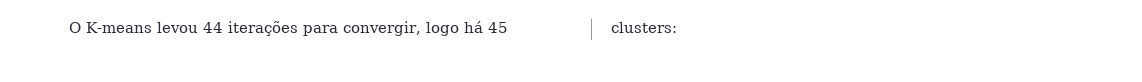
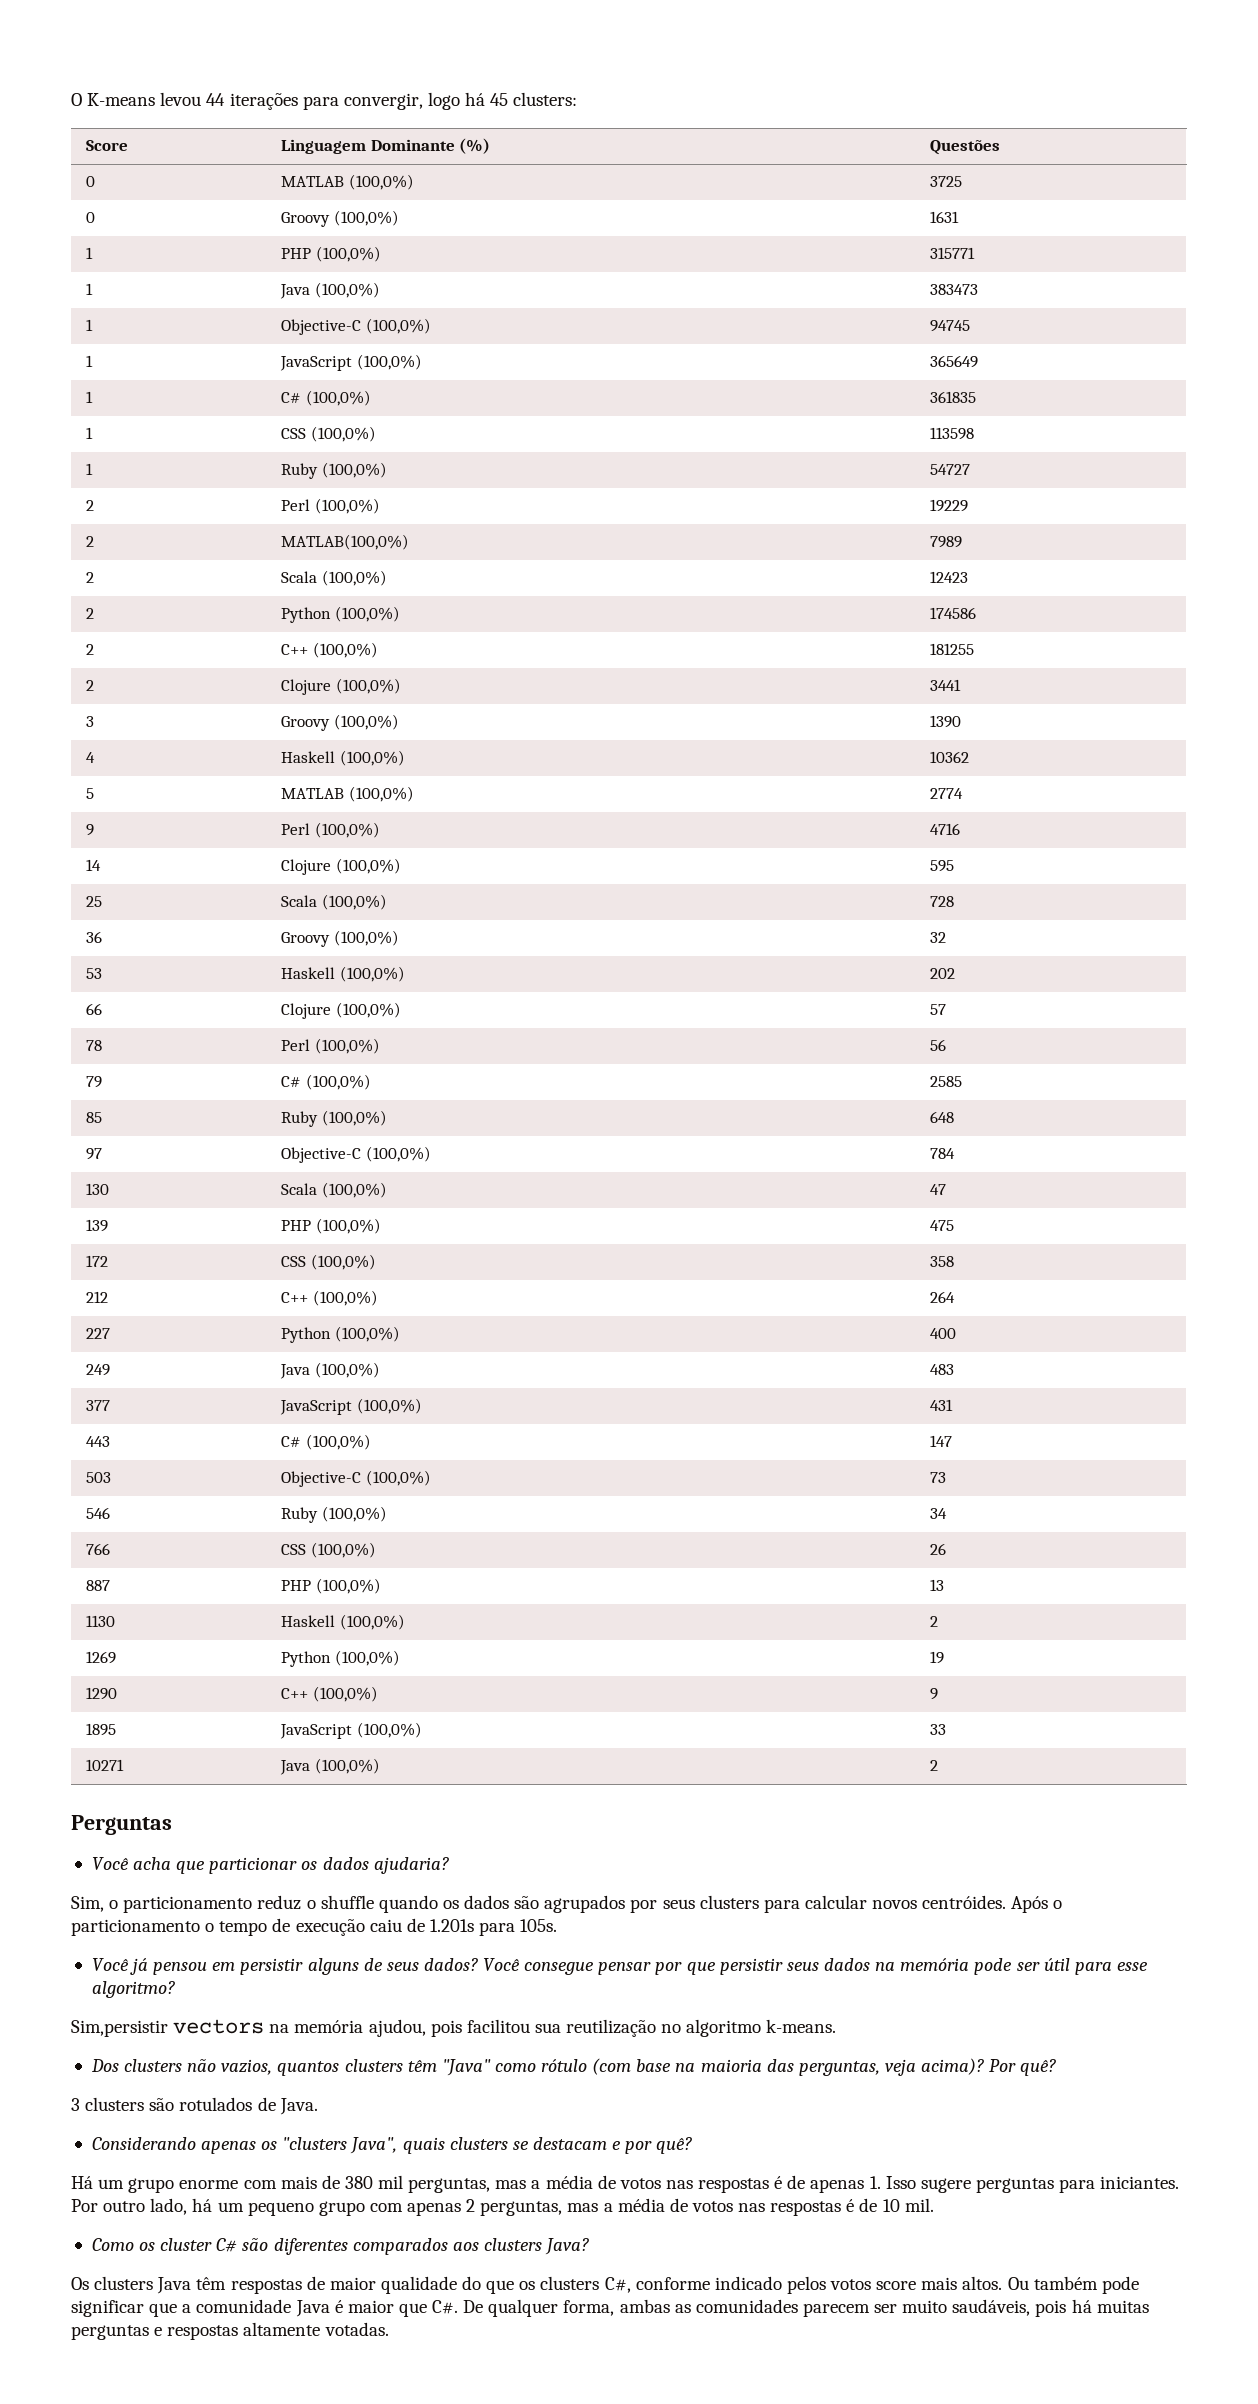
+ Score | Linguagem Dominante (%) | Questões
+ 0 | MATLAB (100,0%) | 3725
+ 0 | Groovy (100,0%) | 1631
+ 1 | PHP (100,0%) | 315771
+ 1 | Java (100,0%) | 383473
+ 1 | Objective-C (100,0%) | 94745
+ 1 | JavaScript (100,0%) | 365649
+ 1 | C# (100,0%) | 361835
+ 1 | CSS (100,0%) | 113598
+ 1 | Ruby (100,0%) | 54727
+ 2 | Perl (100,0%) | 19229
+ 2 | MATLAB(100,0%) | 7989
+ 2 | Scala (100,0%) | 12423
+ 2 | Python (100,0%) | 174586
+ 2 | C++ (100,0%) | 181255
+ 2 | Clojure (100,0%) | 3441
+ 3 | Groovy (100,0%) | 1390
+ 4 | Haskell (100,0%) | 10362
+ 5 | MATLAB (100,0%) | 2774
+ 9 | Perl (100,0%) | 4716
+ 14 | Clojure (100,0%) | 595
+ 25 | Scala (100,0%) | 728
+ 36 | Groovy (100,0%) | 32
+ 53 | Haskell (100,0%) | 202
+ 66 | Clojure (100,0%) | 57
+ 78 | Perl (100,0%) | 56
+ 79 | C# (100,0%) | 2585
+ 85 | Ruby (100,0%) | 648
+ 97 | Objective-C (100,0%) | 784
+ 130 | Scala (100,0%) | 47
+ 139 | PHP (100,0%) | 475
+ 172 | CSS (100,0%) | 358
+ 212 | C++ (100,0%) | 264
+ 227 | Python (100,0%) | 400
+ 249 | Java (100,0%) | 483
+ 377 | JavaScript (100,0%) | 431
+ 443 | C# (100,0%) | 147
+ 503 | Objective-C (100,0%) | 73
+ 546 | Ruby (100,0%) | 34
+ 766 | CSS (100,0%) | 26
+ 887 | PHP (100,0%) | 13
+ 1130 | Haskell (100,0%) | 2
+ 1269 | Python (100,0%) | 19
+ 1290 | C++ (100,0%) | 9
+ 1895 | JavaScript (100,0%) | 33
+ 10271 | Java (100,0%) | 2
+ Perguntas
+ Você acha que particionar os dados ajudaria?
+ Sim, o particionamento reduz o shuffle quando os dados são agrupados por seus clusters para calcular novos centróides. Após o particionamento o tempo de execução caiu de 1.201s para 105s.
+ Você já pensou em persistir alguns de seus dados? Você consegue pensar por que persistir seus dados na memória pode ser útil para esse algoritmo?
+ Sim,persistir vectors na memória ajudou, pois facilitou sua reutilização no algoritmo k-means.
+ Dos clusters não vazios, quantos clusters têm "Java" como rótulo (com base na maioria das perguntas, veja acima)? Por quê?
+ 3 clusters são rotulados de Java.
+ Considerando apenas os "clusters Java", quais clusters se destacam e por quê?
+ Há um grupo enorme com mais de 380 mil perguntas, mas a média de votos nas respostas é de apenas 1. Isso sugere perguntas para iniciantes. Por outro lado, há um pequeno grupo com apenas 2 perguntas, mas a média de votos nas respostas é de 10 mil.
+ Como os cluster C# são diferentes comparados aos clusters Java?
+ Os clusters Java têm respostas de maior qualidade do que os clusters C#, conforme indicado pelos votos score mais altos. Ou também pode significar que a comunidade Java é maior que C#. De qualquer forma, ambas as comunidades parecem ser muito saudáveis, pois há muitas perguntas e respostas altamente votadas.

